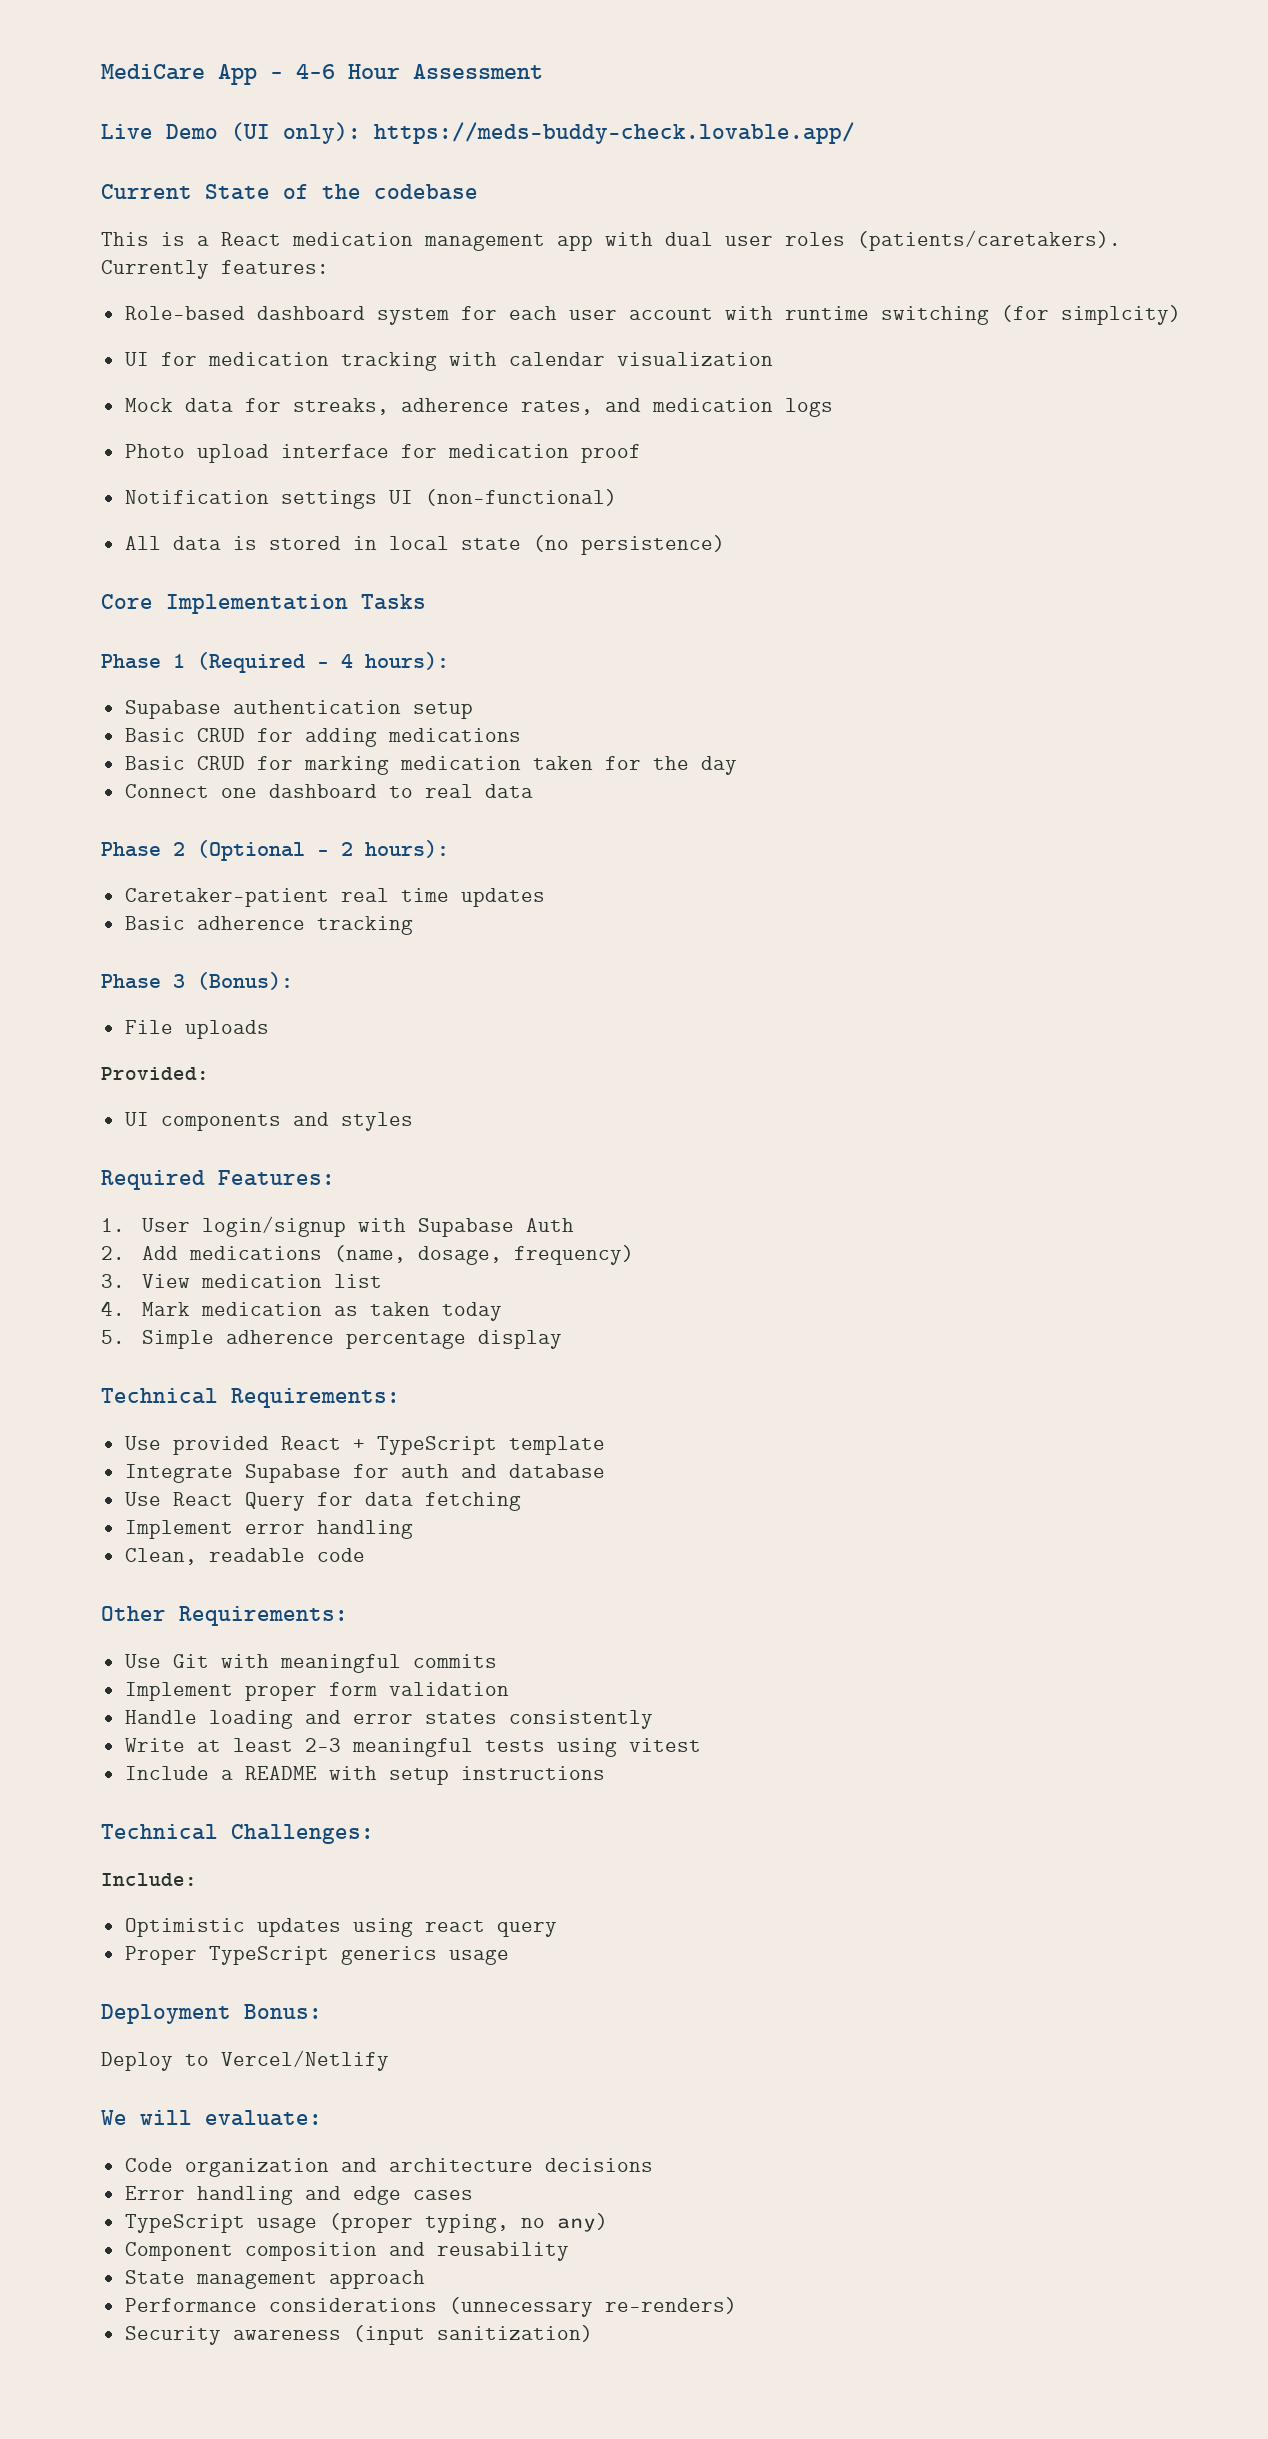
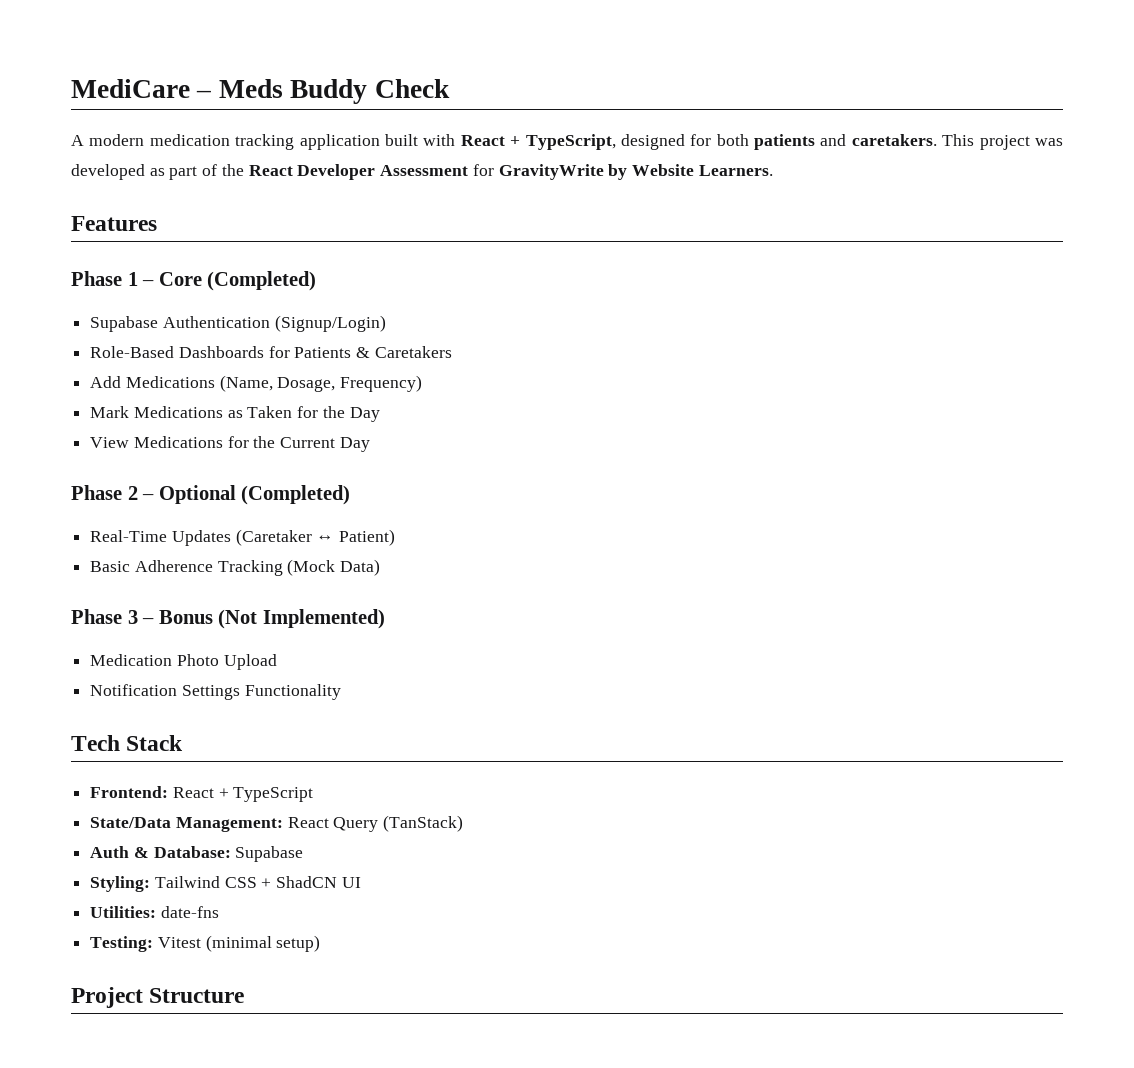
- MediCare App - 4-6 Hour Assessment
- Live Demo (UI only): https://meds-buddy-check.lovable.app/
- Current State of the codebase
- This is a React medication management app with dual user roles (patients/caretakers). Currently features:
- Role-based dashboard system for each user account with runtime switching (for simplcity)
- UI for medication tracking with calendar visualization
- Mock data for streaks, adherence rates, and medication logs
- Photo upload interface for medication proof
- Notification settings UI (non-functional)
- All data is stored in local state (no persistence)
- Core Implementation Tasks
- Phase 1 (Required - 4 hours):
- Supabase authentication setup
- Basic CRUD for adding medications
- Basic CRUD for marking medication taken for the day
- Connect one dashboard to real data
- Phase 2 (Optional - 2 hours):
- Caretaker-patient real time updates
- Basic adherence tracking
- Phase 3 (Bonus):
- File uploads
- Provided:
- UI components and styles
- Required Features:
- 1. User login/signup with Supabase Auth
- 2. Add medications (name, dosage, frequency)
- 3. View medication list
- 4. Mark medication as taken today
- 5. Simple adherence percentage display
- Technical Requirements:
- Use provided React + TypeScript template
- Integrate Supabase for auth and database
- Use React Query for data fetching
- Implement error handling
- Clean, readable code
- Other Requirements:
- Use Git with meaningful commits
- Implement proper form validation
- Handle loading and error states consistently
- Write at least 2-3 meaningful tests using vitest
- Include a README with setup instructions
- Technical Challenges:
- Include:
- Optimistic updates using react query
- Proper TypeScript generics usage
- Deployment Bonus:
- Deploy to Vercel/Netlify
- We will evaluate:
- Code organization and architecture decisions
- Error handling and edge cases
- TypeScript usage (proper typing, no any)
- Component composition and reusability
- State management approach
- Performance considerations (unnecessary re-renders)
- Security awareness (input sanitization)
+ MediCare – Meds Buddy Check
+ A modern medication tracking application built with React + TypeScript, designed for both patients and caretakers. This project was developed as part of the React Developer Assessment for GravityWrite by Website Learners.
+ Features
+ Phase 1 – Core (Completed)
+ Supabase Authentication (Signup/Login)
+ Role-Based Dashboards for Patients & Caretakers
+ Add Medications (Name, Dosage, Frequency)
+ Mark Medications as Taken for the Day
+ View Medications for the Current Day
+ Phase 2 – Optional (Completed)
+ Real-Time Updates (Caretaker ↔ Patient)
+ Basic Adherence Tracking (Mock Data)
+ Phase 3 – Bonus (Not Implemented)
+ Medication Photo Upload
+ Notification Settings Functionality
+ Tech Stack
+ Frontend: React + TypeScript
+ State/Data Management: React Query (TanStack)
+ Auth & Database: Supabase
+ Styling: Tailwind CSS + ShadCN UI
+ Utilities: date-fns
+ Testing: Vitest (minimal setup)
+ Project Structure

